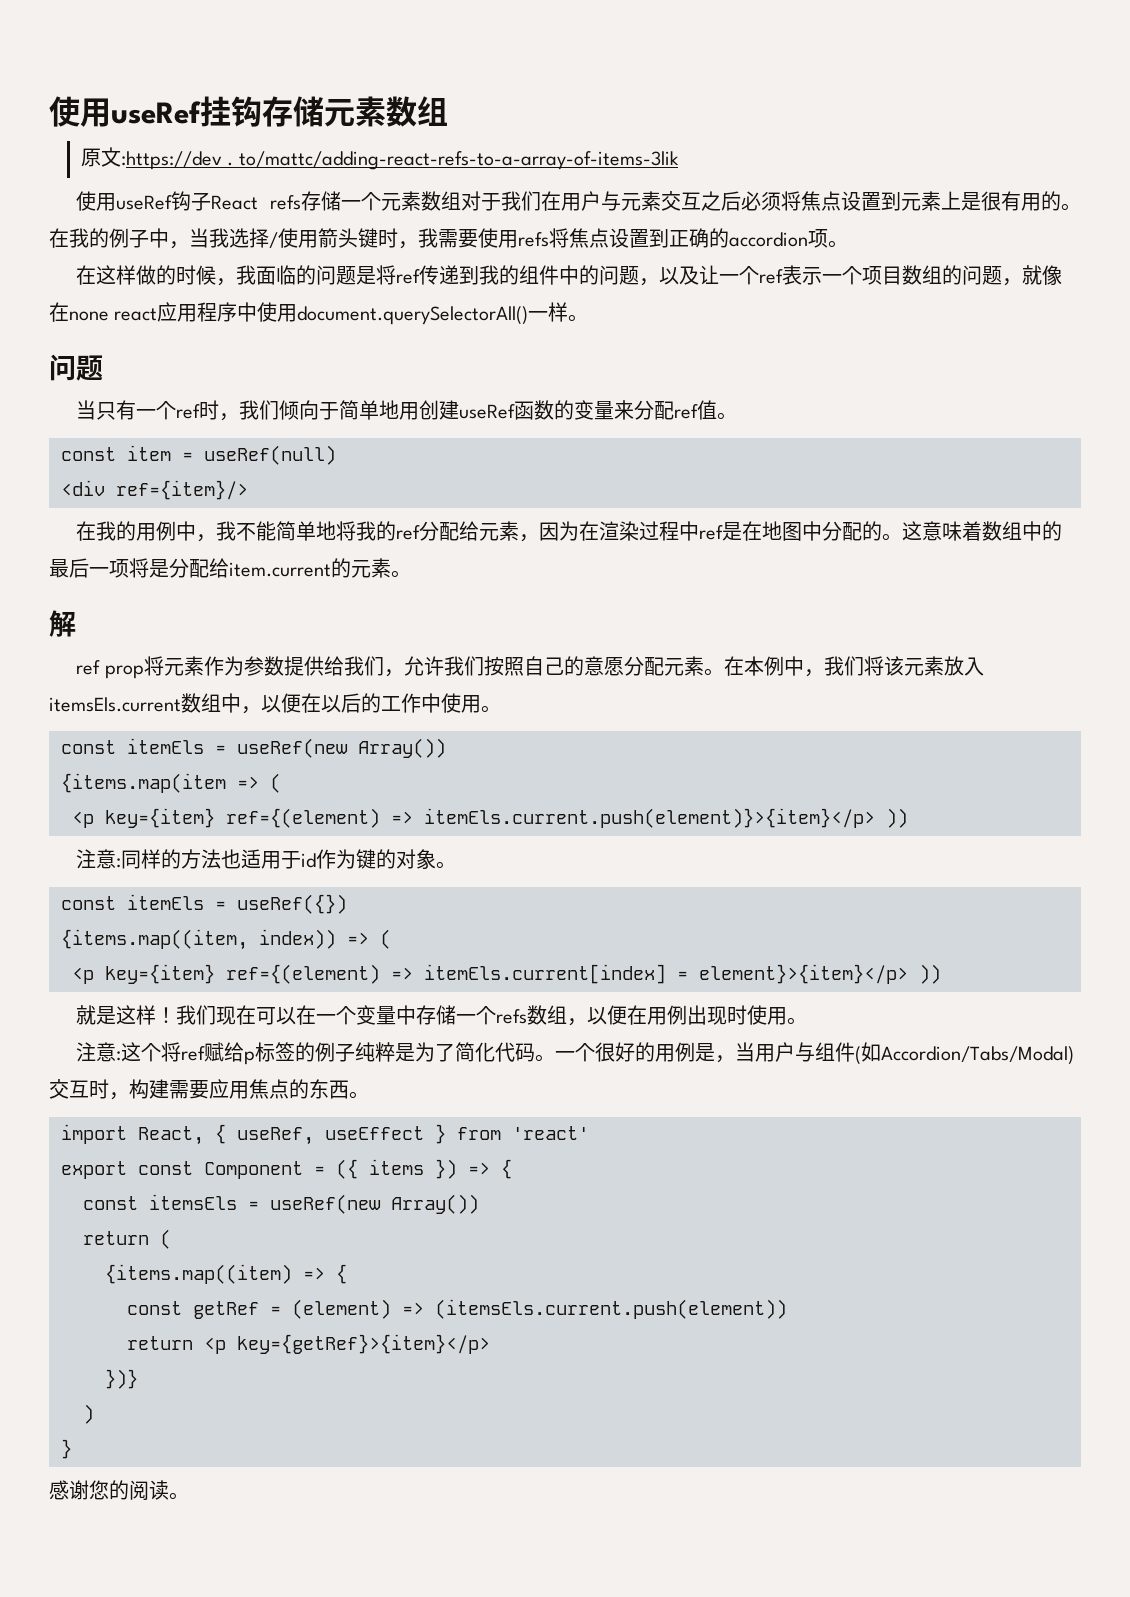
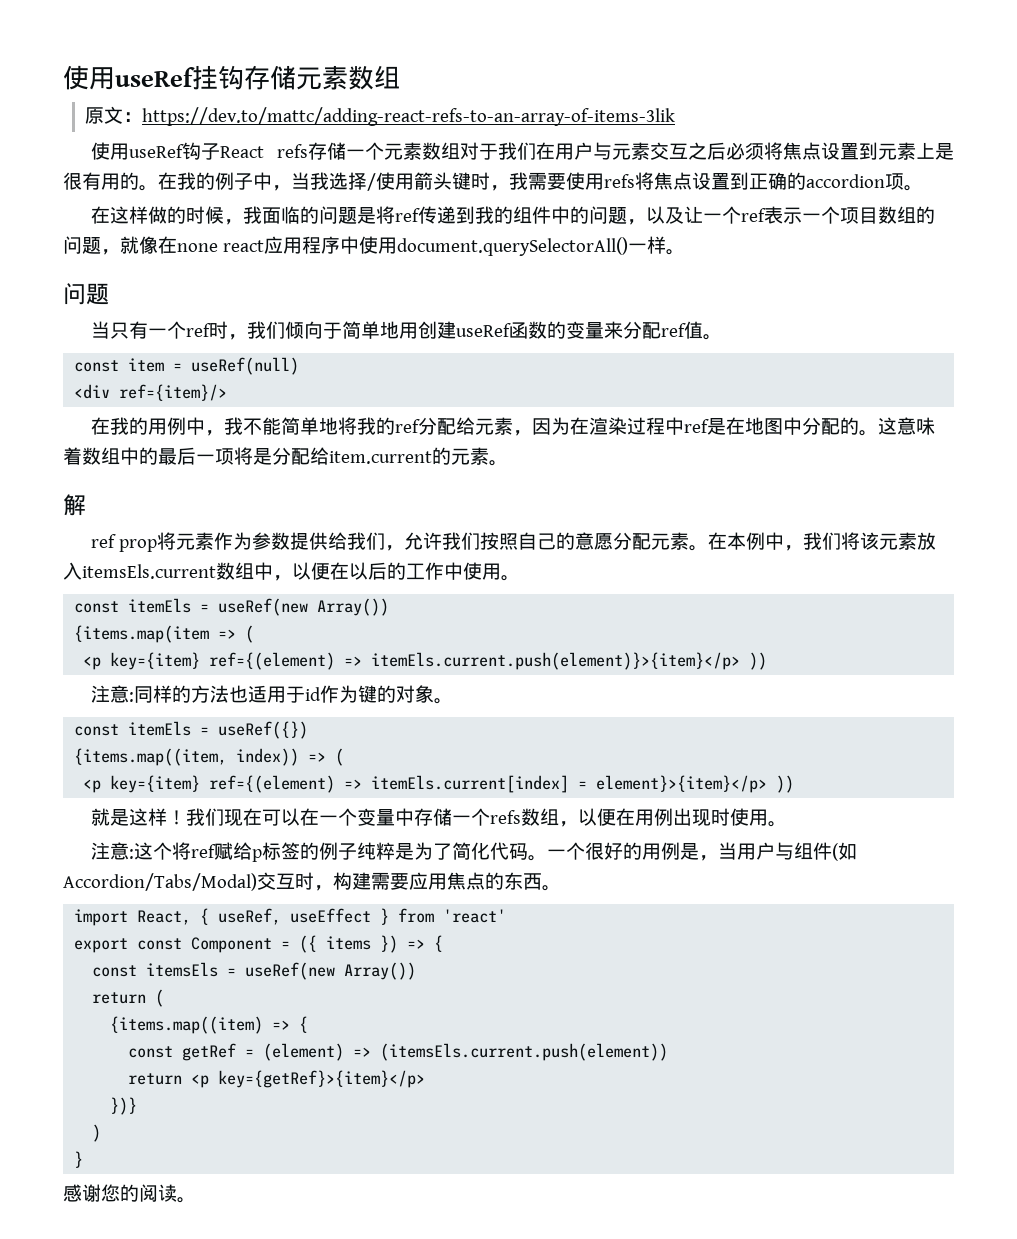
- 原文:https://dev . to/mattc/adding-react-refs-to-a-array-of-items-3lik
+ 原文：https://dev.to/mattc/adding-react-refs-to-an-array-of-items-3lik

